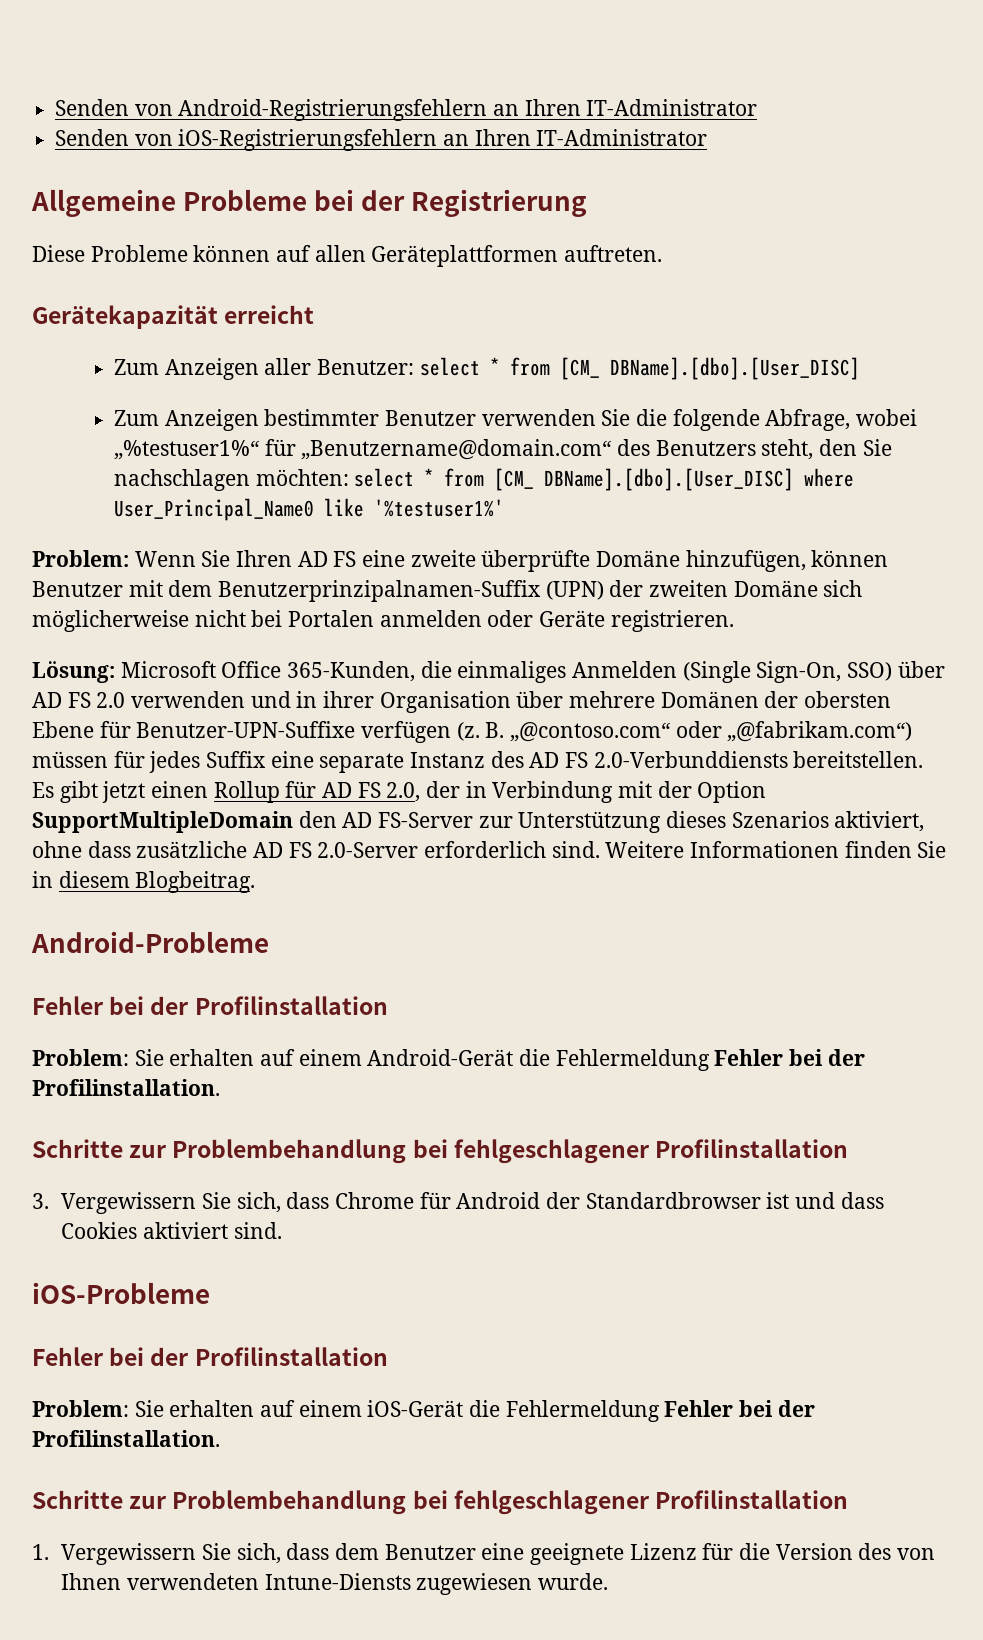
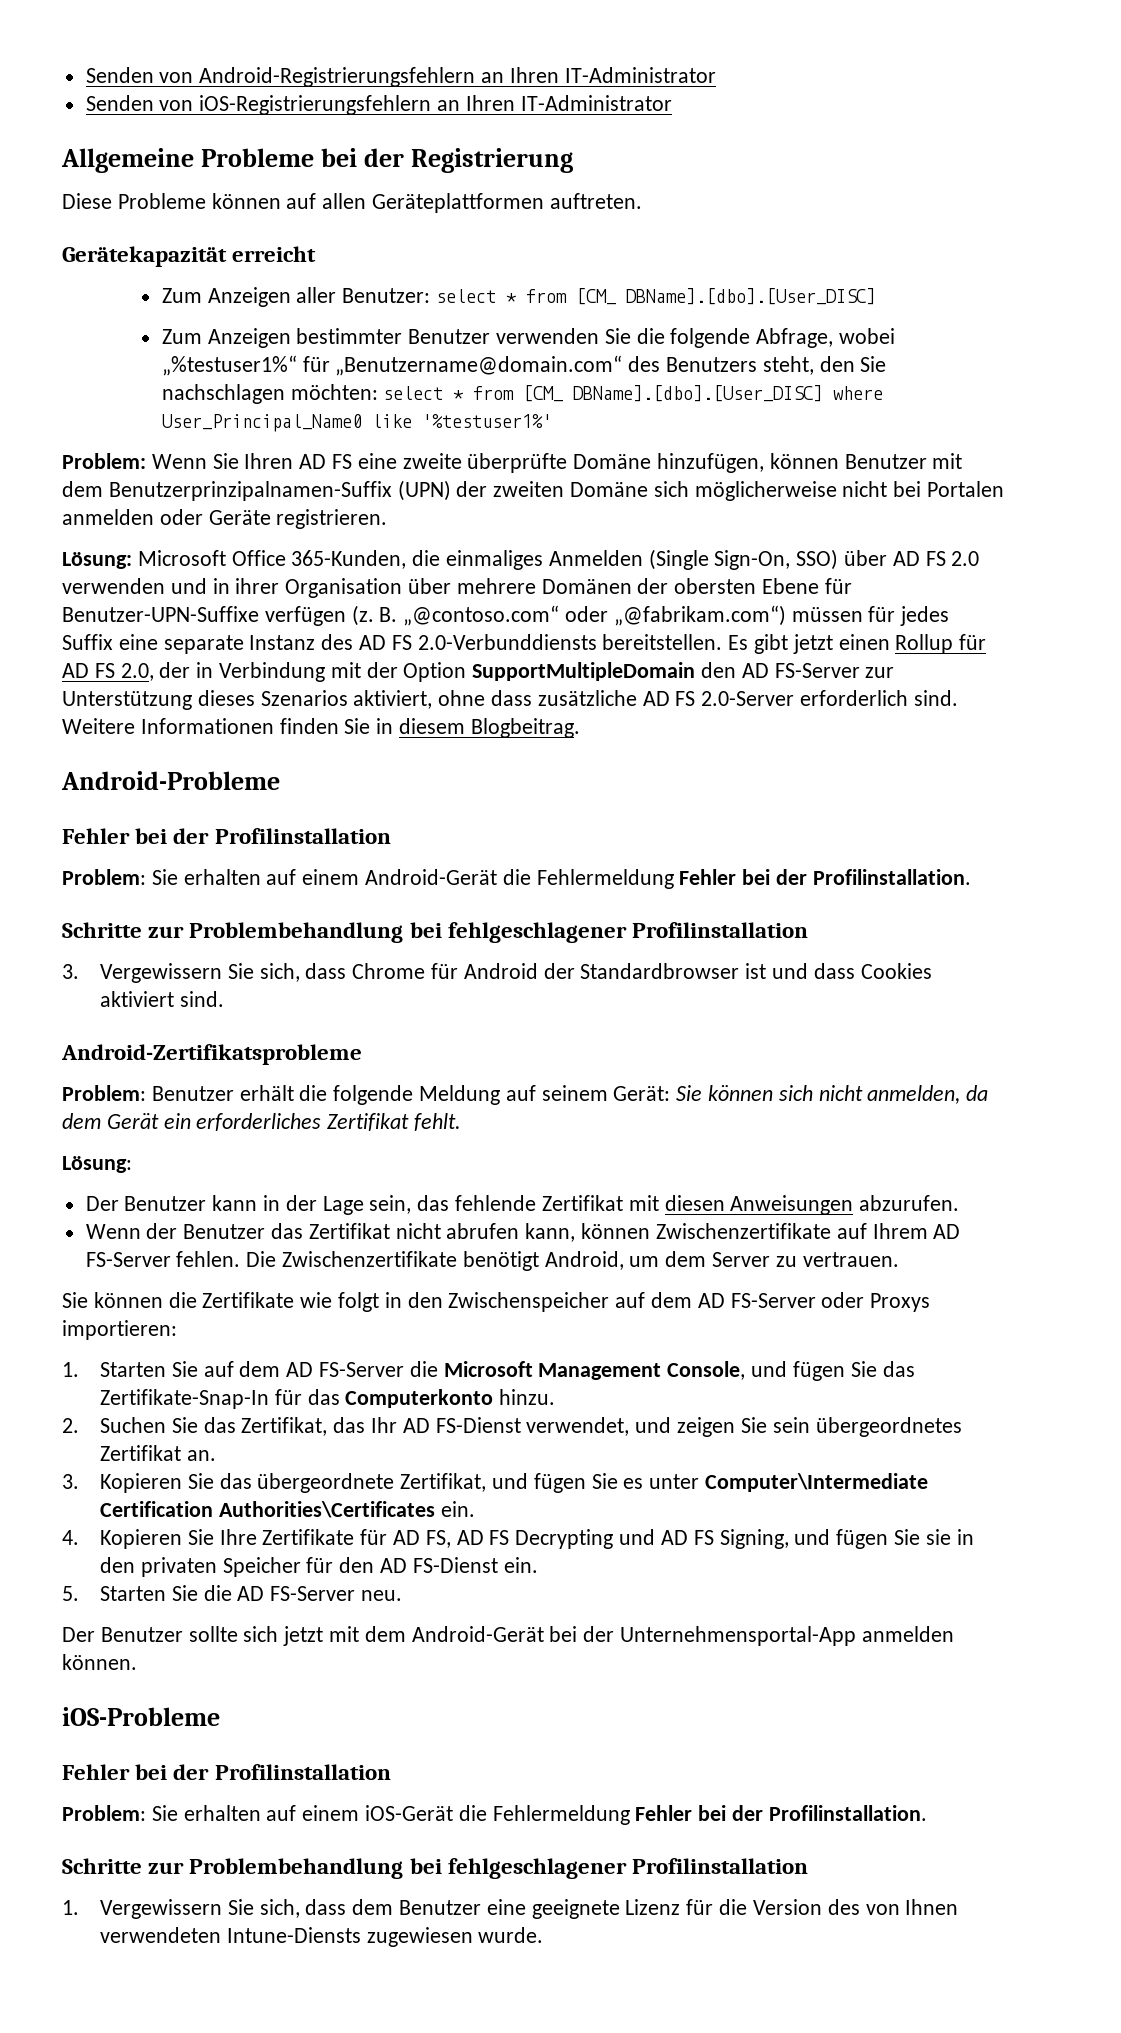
+ Android-Zertifikatsprobleme
+ Problem: Benutzer erhält die folgende Meldung auf seinem Gerät: Sie können sich nicht anmelden, da dem Gerät ein erforderliches Zertifikat fehlt.
+ Lösung:
+ Der Benutzer kann in der Lage sein, das fehlende Zertifikat mit diesen Anweisungen abzurufen.
+ Wenn der Benutzer das Zertifikat nicht abrufen kann, können Zwischenzertifikate auf Ihrem AD FS-Server fehlen. Die Zwischenzertifikate benötigt Android, um dem Server zu vertrauen.
+ Sie können die Zertifikate wie folgt in den Zwischenspeicher auf dem AD FS-Server oder Proxys importieren:
+ 1. Starten Sie auf dem AD FS-Server die Microsoft Management Console, und fügen Sie das Zertifikate-Snap-In für das Computerkonto hinzu.
+ 2. Suchen Sie das Zertifikat, das Ihr AD FS-Dienst verwendet, und zeigen Sie sein übergeordnetes Zertifikat an.
+ 3. Kopieren Sie das übergeordnete Zertifikat, und fügen Sie es unter Computer\Intermediate Certification Authorities\Certificates ein.
+ 4. Kopieren Sie Ihre Zertifikate für AD FS, AD FS Decrypting und AD FS Signing, und fügen Sie sie in den privaten Speicher für den AD FS-Dienst ein.
+ 5. Starten Sie die AD FS-Server neu.
+ Der Benutzer sollte sich jetzt mit dem Android-Gerät bei der Unternehmensportal-App anmelden können.

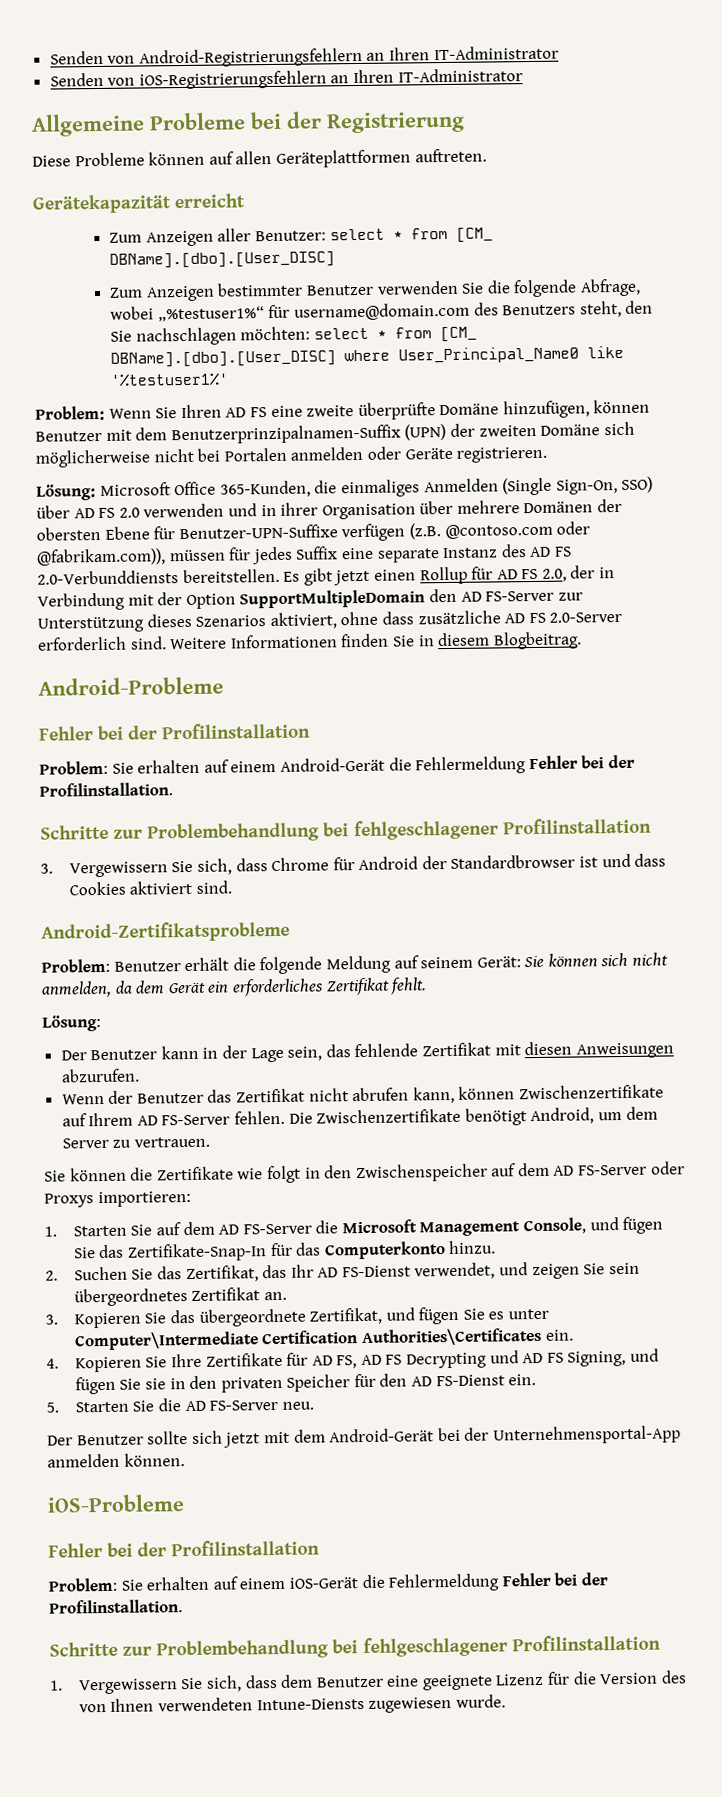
- Zum Anzeigen bestimmter Benutzer verwenden Sie die folgende Abfrage, wobei „%testuser1%“ für „Benutzername@domain.com“ des Benutzers steht, den Sie nachschlagen möchten: select * from [CM_ DBName].[dbo].[User_DISC] where User_Principal_Name0 like '%testuser1%'
+ Zum Anzeigen bestimmter Benutzer verwenden Sie die folgende Abfrage, wobei „%testuser1%“ für username@domain.com des Benutzers steht, den Sie nachschlagen möchten: select * from [CM_ DBName].[dbo].[User_DISC] where User_Principal_Name0 like '%testuser1%'
- Lösung: Microsoft Office 365-Kunden, die einmaliges Anmelden (Single Sign-On, SSO) über AD FS 2.0 verwenden und in ihrer Organisation über mehrere Domänen der obersten Ebene für Benutzer-UPN-Suffixe verfügen (z. B. „@contoso.com“ oder „@fabrikam.com“) müssen für jedes Suffix eine separate Instanz des AD FS 2.0-Verbunddiensts bereitstellen.
+ Lösung: Microsoft Office 365-Kunden, die einmaliges Anmelden (Single Sign-On, SSO) über AD FS 2.0 verwenden und in ihrer Organisation über mehrere Domänen der obersten Ebene für Benutzer-UPN-Suffixe verfügen (z.B. @contoso.com oder @fabrikam.com)), müssen für jedes Suffix eine separate Instanz des AD FS 2.0-Verbunddiensts bereitstellen.

